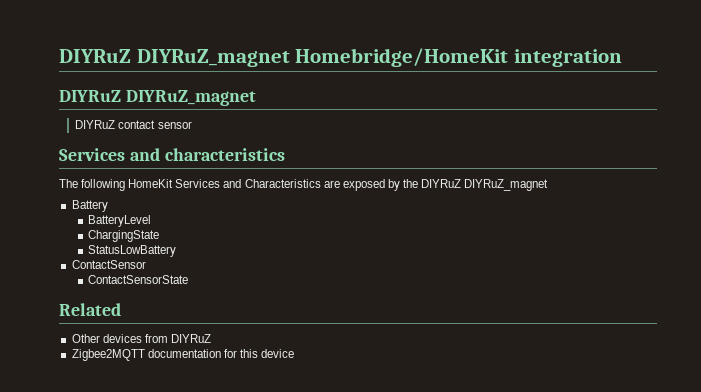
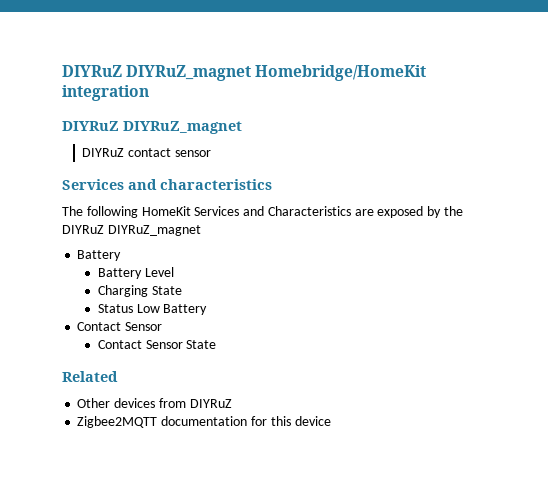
- BatteryLevel
- ChargingState
- StatusLowBattery
- ContactSensor
- ContactSensorState
+ Battery Level
+ Charging State
+ Status Low Battery
+ Contact Sensor
+ Contact Sensor State

